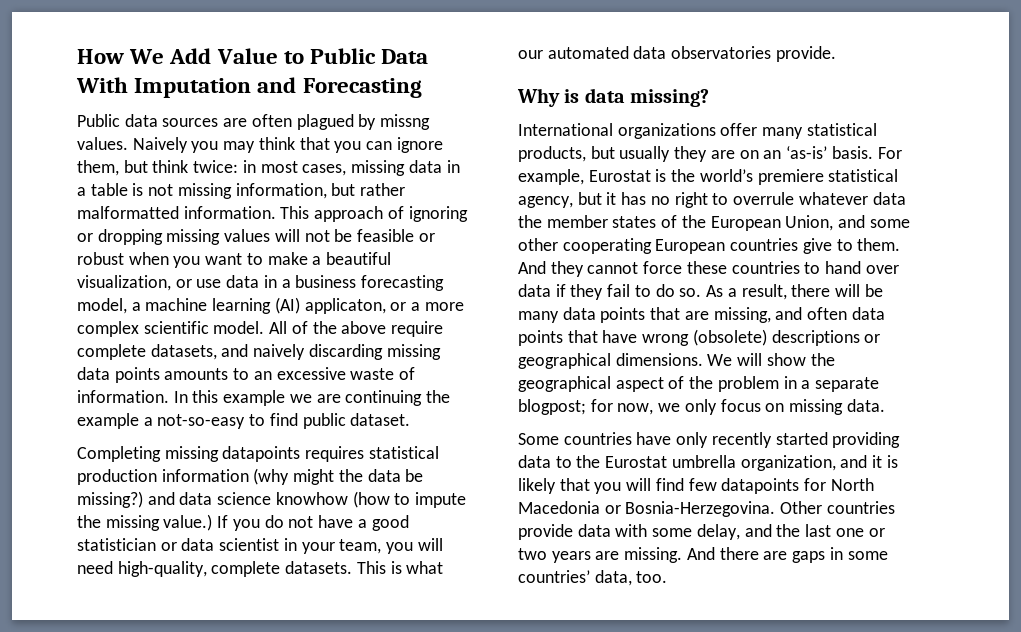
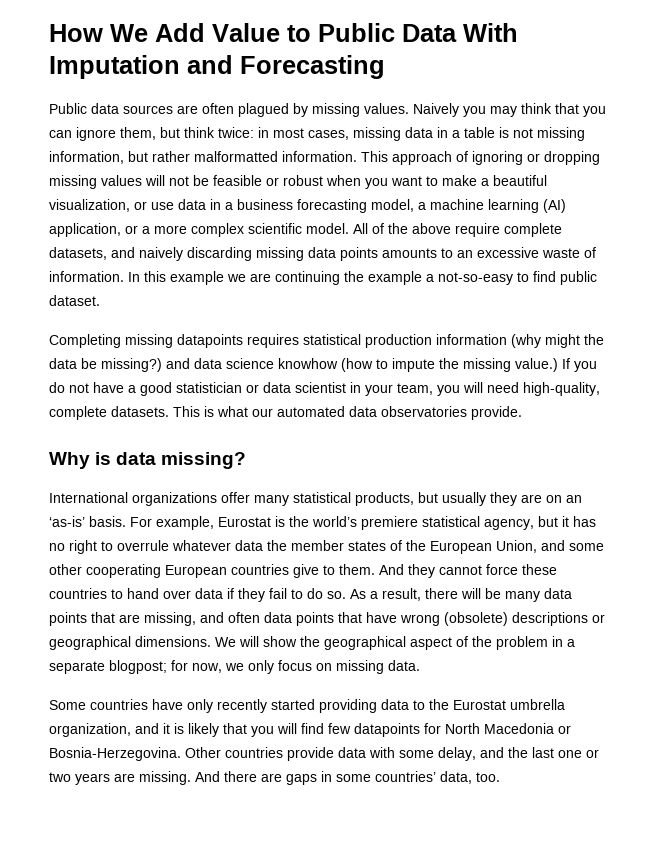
- Public data sources are often plagued by missng values.
+ Public data sources are often plagued by missing values.
- This approach of ignoring or dropping missing values will not be feasible or robust when you want to make a beautiful visualization, or use data in a business forecasting model, a machine learning (AI) applicaton, or a more complex scientific model.
+ This approach of ignoring or dropping missing values will not be feasible or robust when you want to make a beautiful visualization, or use data in a business forecasting model, a machine learning (AI) application, or a more complex scientific model.

